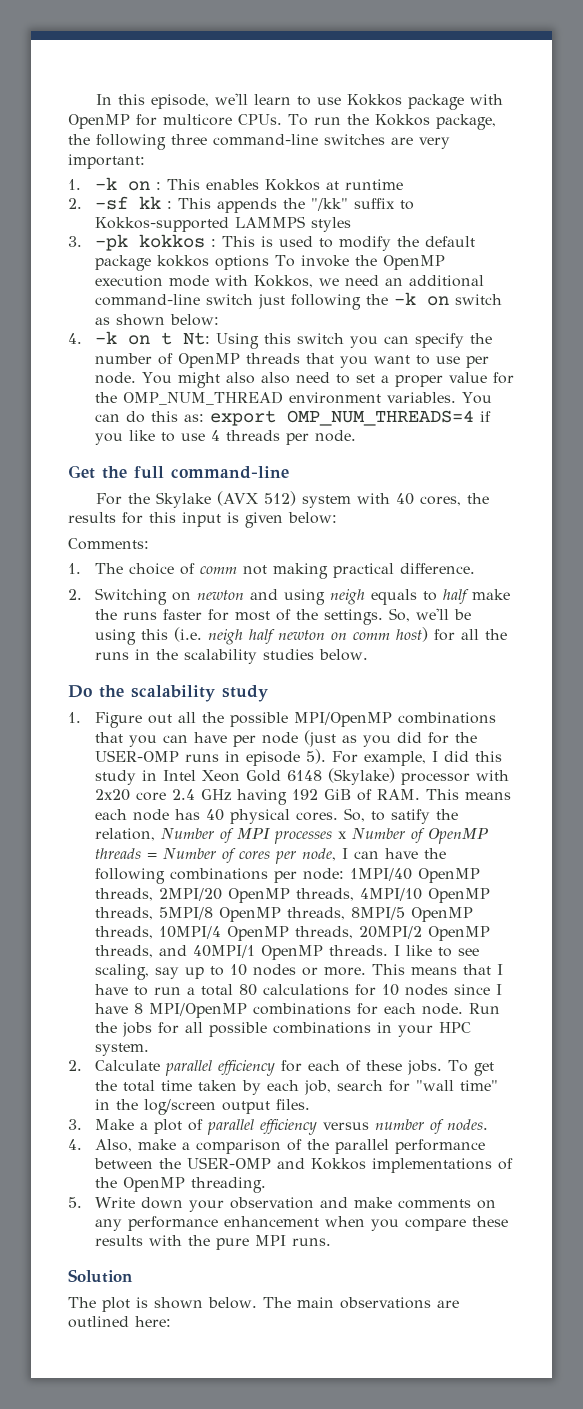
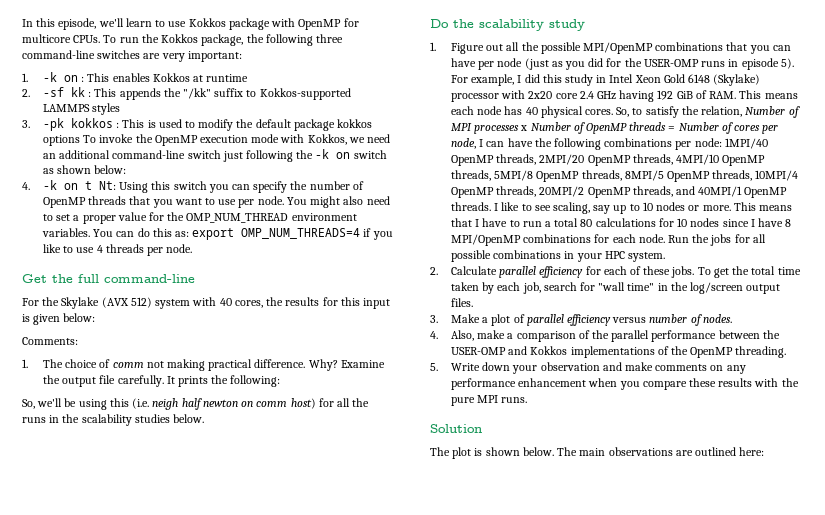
- You might also also need to set a proper value for the OMP_NUM_THREAD environment variables.
+ You might also need to set a proper value for the OMP_NUM_THREAD environment variables.
- 1. The choice of comm not making practical difference.
- 2. Switching on newton and using neigh equals to half make the runs faster for most of the settings. So, we'll be using this (i.e. neigh half newton on comm host) for all the runs in the scalability studies below.
+ 1. The choice of comm not making practical difference. Why? Examine the output file carefully. It prints the following:
+ So, we'll be using this (i.e. neigh half newton on comm host) for all the runs in the scalability studies below.
- So, to satify the relation, Number of MPI processes x Number of OpenMP threads = Number of cores per node, I can have the following combinations per node: 1MPI/40 OpenMP threads, 2MPI/20 OpenMP threads, 4MPI/10 OpenMP threads, 5MPI/8 OpenMP threads, 8MPI/5 OpenMP threads, 10MPI/4 OpenMP threads, 20MPI/2 OpenMP threads, and 40MPI/1 OpenMP threads.
+ So, to satisfy the relation, Number of MPI processes x Number of OpenMP threads = Number of cores per node, I can have the following combinations per node: 1MPI/40 OpenMP threads, 2MPI/20 OpenMP threads, 4MPI/10 OpenMP threads, 5MPI/8 OpenMP threads, 8MPI/5 OpenMP threads, 10MPI/4 OpenMP threads, 20MPI/2 OpenMP threads, and 40MPI/1 OpenMP threads.

